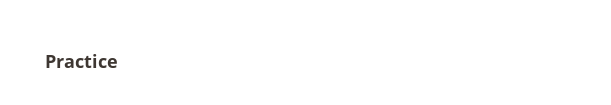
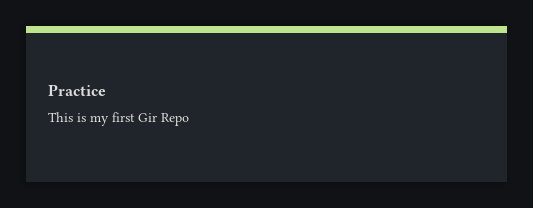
+ This is my first Gir Repo

